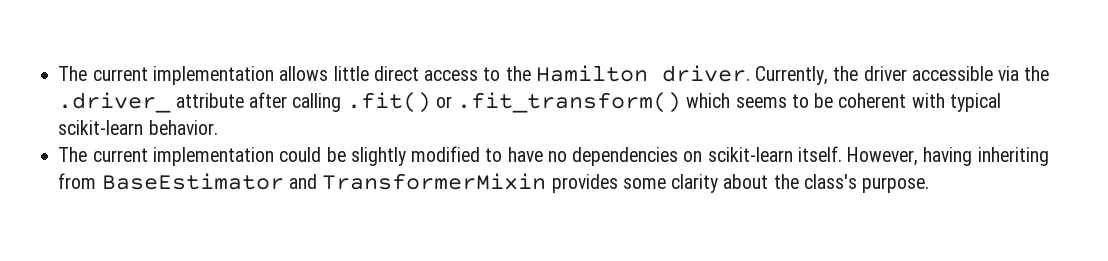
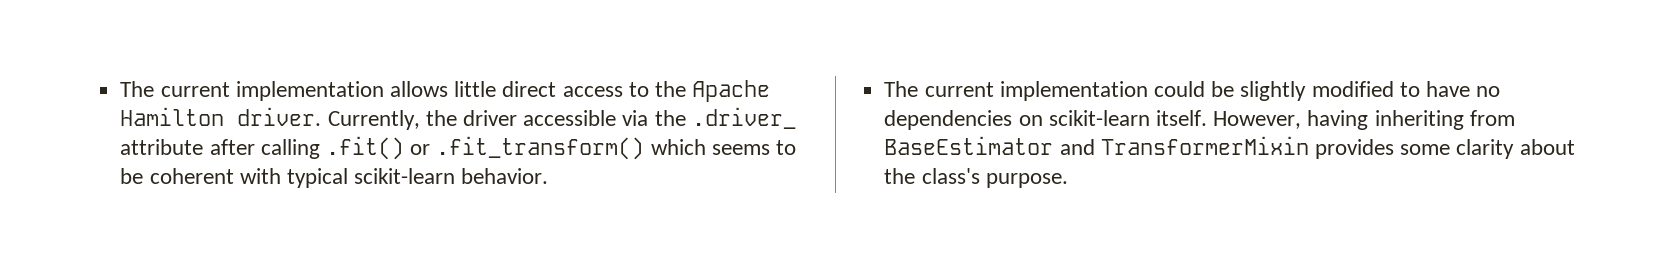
- The current implementation allows little direct access to the Hamilton driver.
+ The current implementation allows little direct access to the Apache Hamilton driver.

